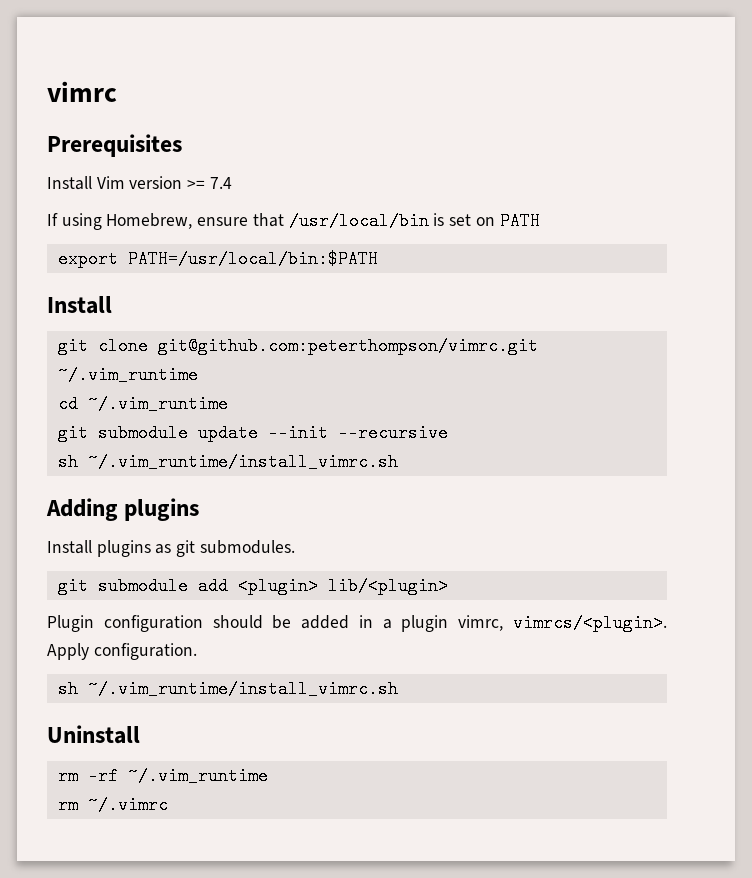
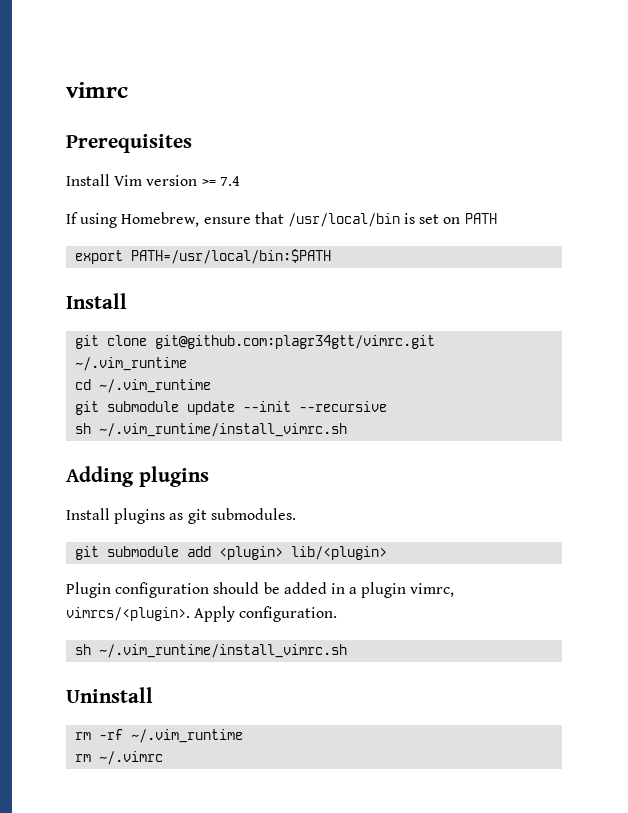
- git clone git@github.com:peterthompson/vimrc.git ~/.vim_runtime
+ git clone git@github.com:plagr34gtt/vimrc.git ~/.vim_runtime

